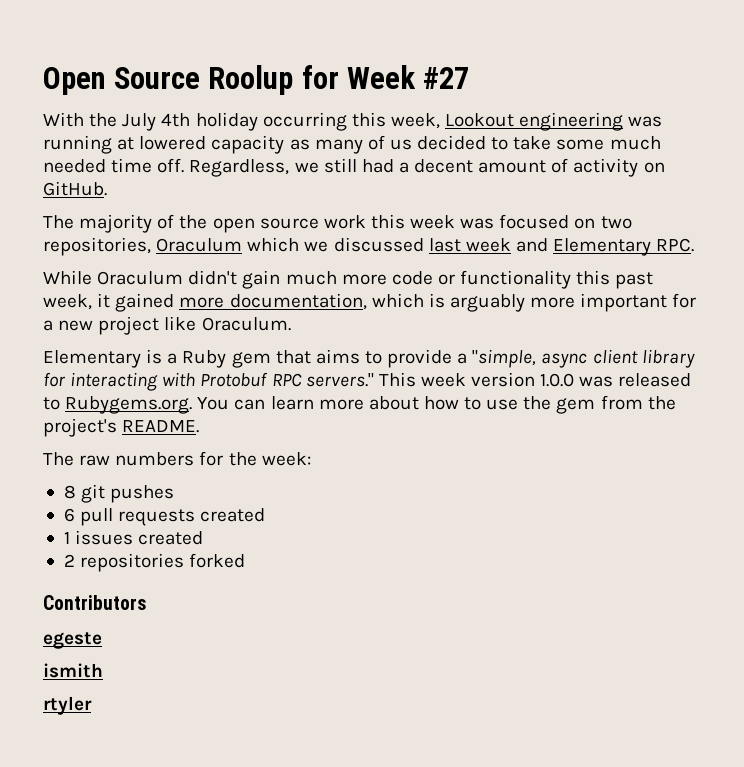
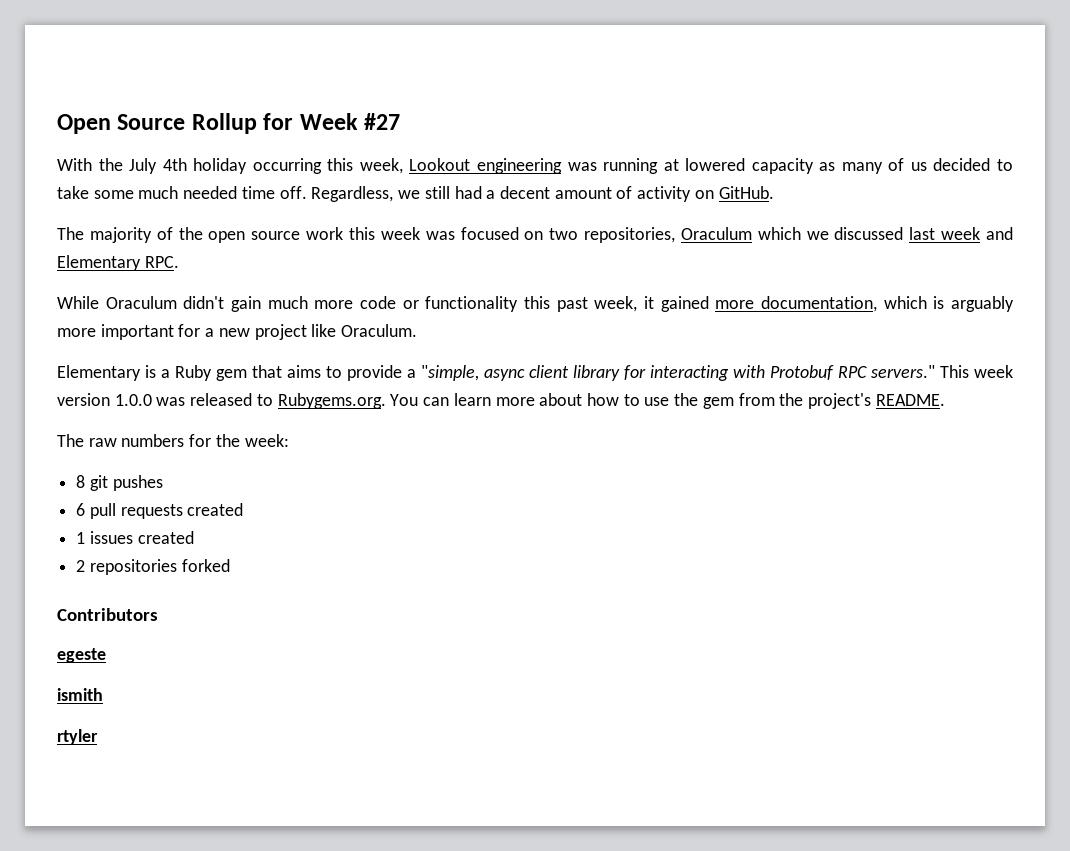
- Open Source Roolup for Week #27
+ Open Source Rollup for Week #27

